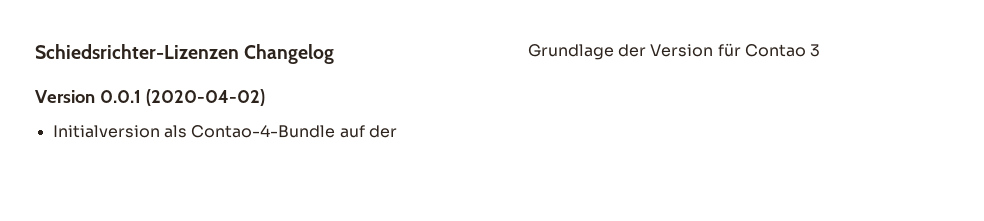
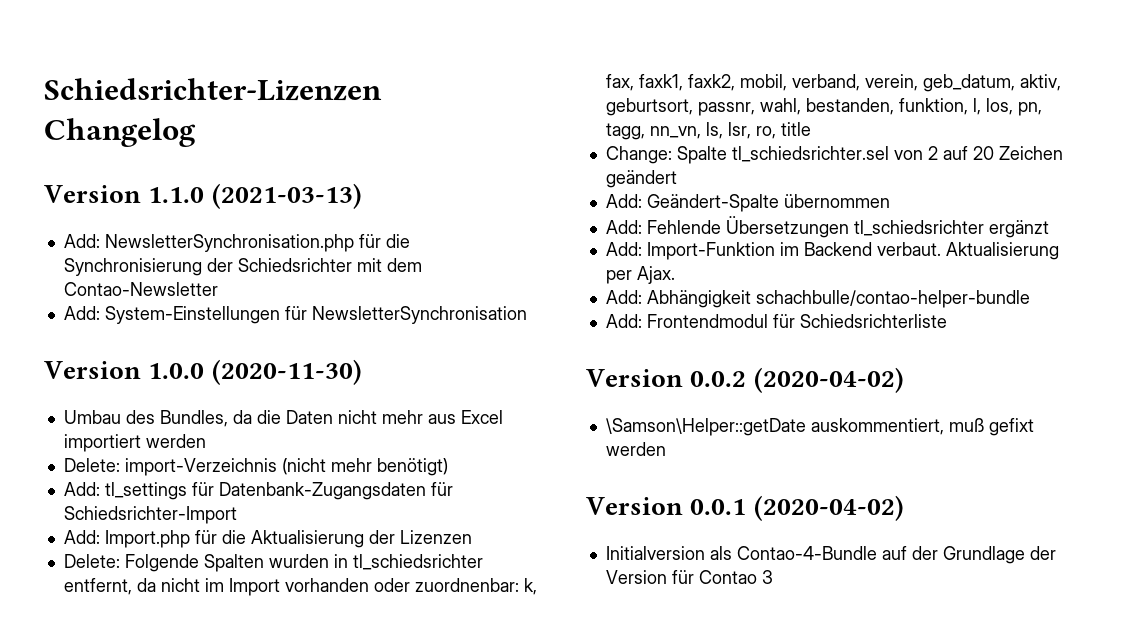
+ Version 1.1.0 (2021-03-13)
+ Add: NewsletterSynchronisation.php für die Synchronisierung der Schiedsrichter mit dem Contao-Newsletter
+ Add: System-Einstellungen für NewsletterSynchronisation
+ Version 1.0.0 (2020-11-30)
+ Umbau des Bundles, da die Daten nicht mehr aus Excel importiert werden
+ Delete: import-Verzeichnis (nicht mehr benötigt)
+ Add: tl_settings für Datenbank-Zugangsdaten für Schiedsrichter-Import
+ Add: Import.php für die Aktualisierung der Lizenzen
+ Delete: Folgende Spalten wurden in tl_schiedsrichter entfernt, da nicht im Import vorhanden oder zuordnenbar: k, fax, faxk1, faxk2, mobil, verband, verein, geb_datum, aktiv, geburtsort, passnr, wahl, bestanden, funktion, l, los, pn, tagg, nn_vn, ls, lsr, ro, title
+ Change: Spalte tl_schiedsrichter.sel von 2 auf 20 Zeichen geändert
+ Add: Geändert-Spalte übernommen
+ Add: Fehlende Übersetzungen tl_schiedsrichter ergänzt
+ Add: Import-Funktion im Backend verbaut. Aktualisierung per Ajax.
+ Add: Abhängigkeit schachbulle/contao-helper-bundle
+ Add: Frontendmodul für Schiedsrichterliste
+ Version 0.0.2 (2020-04-02)
+ \Samson\Helper::getDate auskommentiert, muß gefixt werden

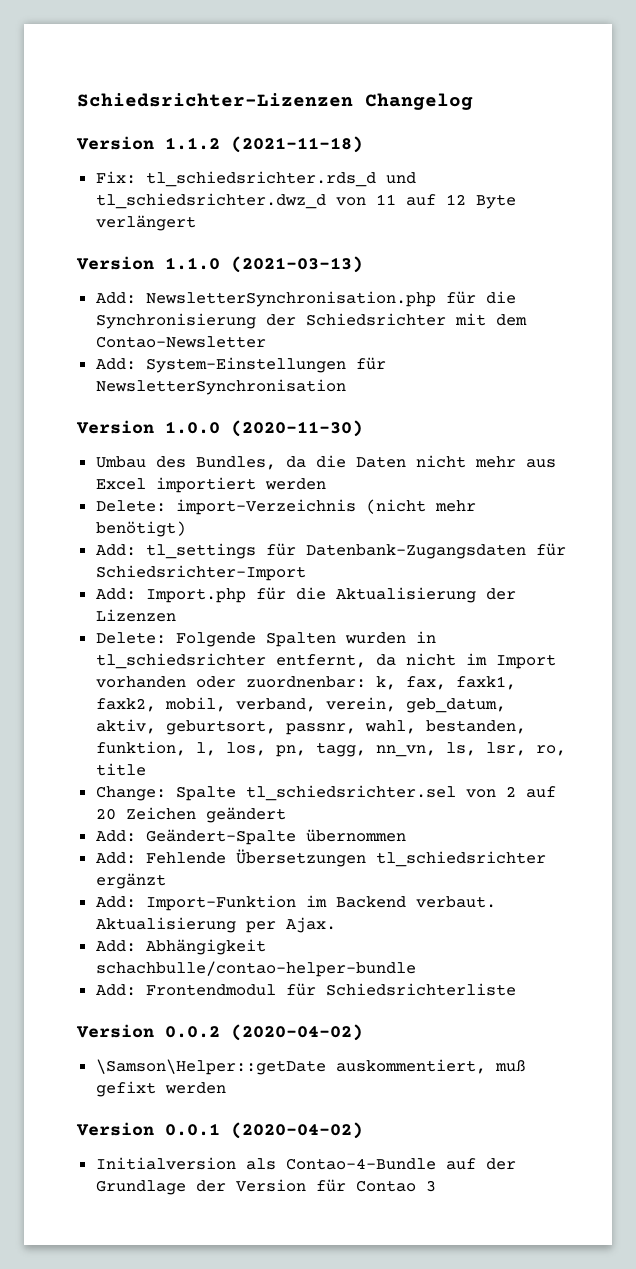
+ Version 1.1.2 (2021-11-18)
+ Fix: tl_schiedsrichter.rds_d und tl_schiedsrichter.dwz_d von 11 auf 12 Byte verlängert

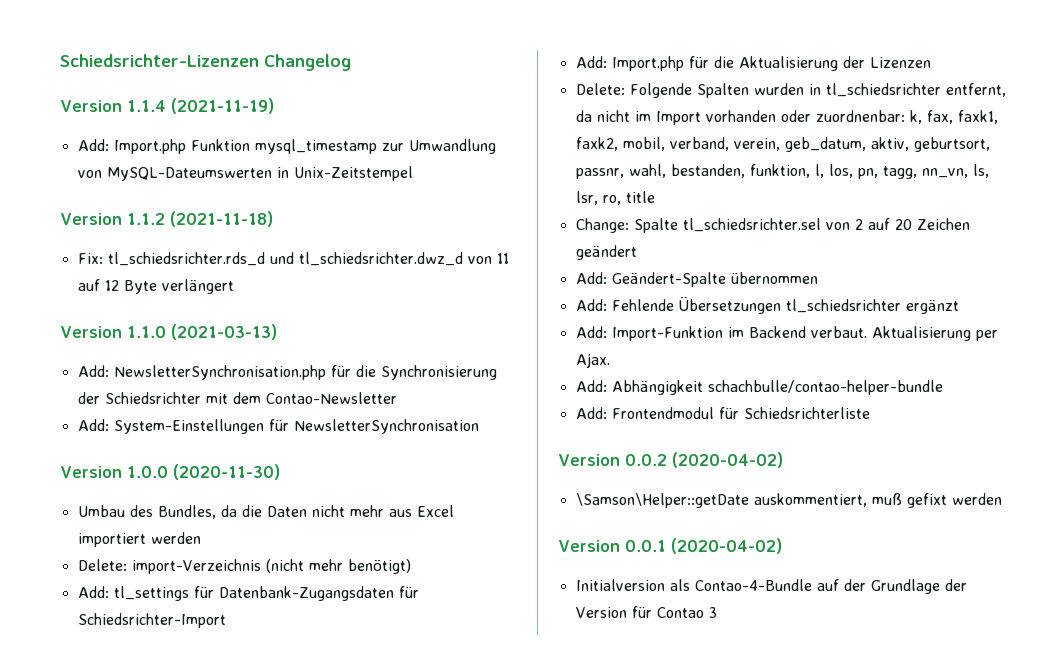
+ Version 1.1.4 (2021-11-19)
+ Add: Import.php Funktion mysql_timestamp zur Umwandlung von MySQL-Dateumswerten in Unix-Zeitstempel

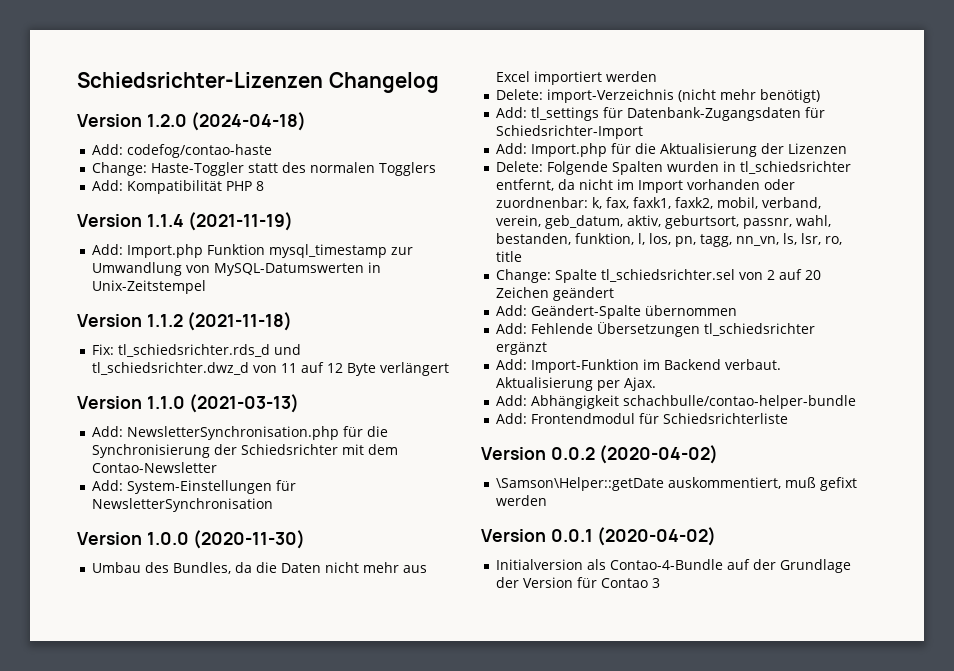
+ Version 1.2.0 (2024-04-18)
+ Add: codefog/contao-haste
+ Change: Haste-Toggler statt des normalen Togglers
+ Add: Kompatibilität PHP 8
- Add: Import.php Funktion mysql_timestamp zur Umwandlung von MySQL-Dateumswerten in Unix-Zeitstempel
+ Add: Import.php Funktion mysql_timestamp zur Umwandlung von MySQL-Datumswerten in Unix-Zeitstempel

